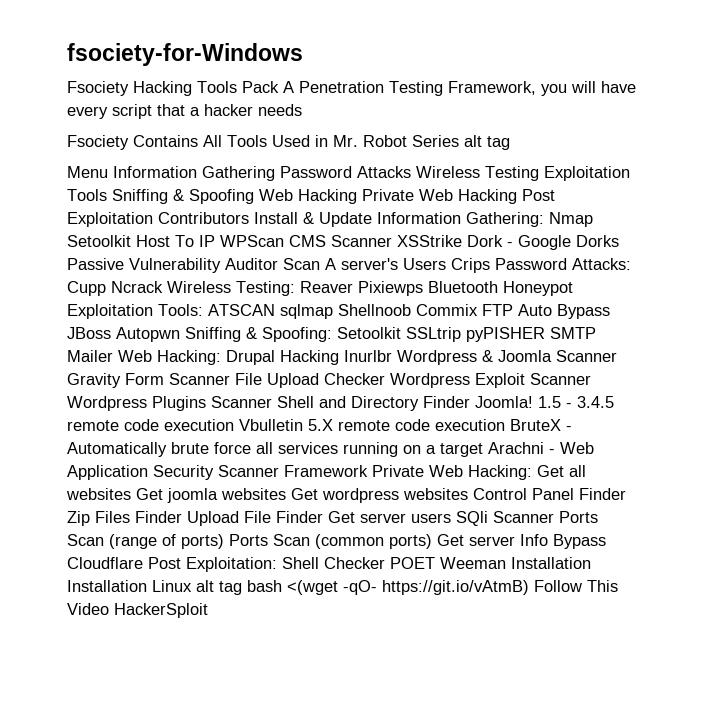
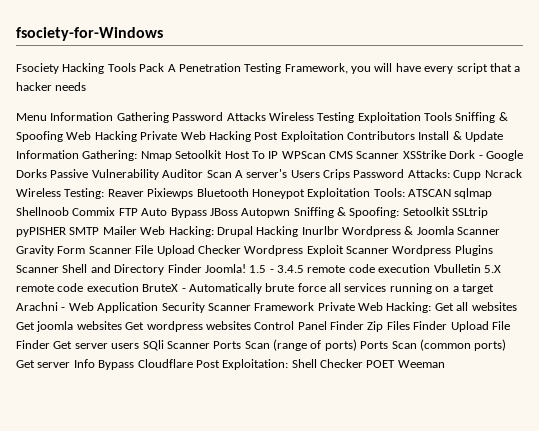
- Fsociety Contains All Tools Used in Mr. Robot Series alt tag
- Shell Checker POET Weeman Installation Installation Linux alt tag bash <(wget -qO- https://git.io/vAtmB) Follow This Video HackerSploit
+ Shell Checker POET Weeman

